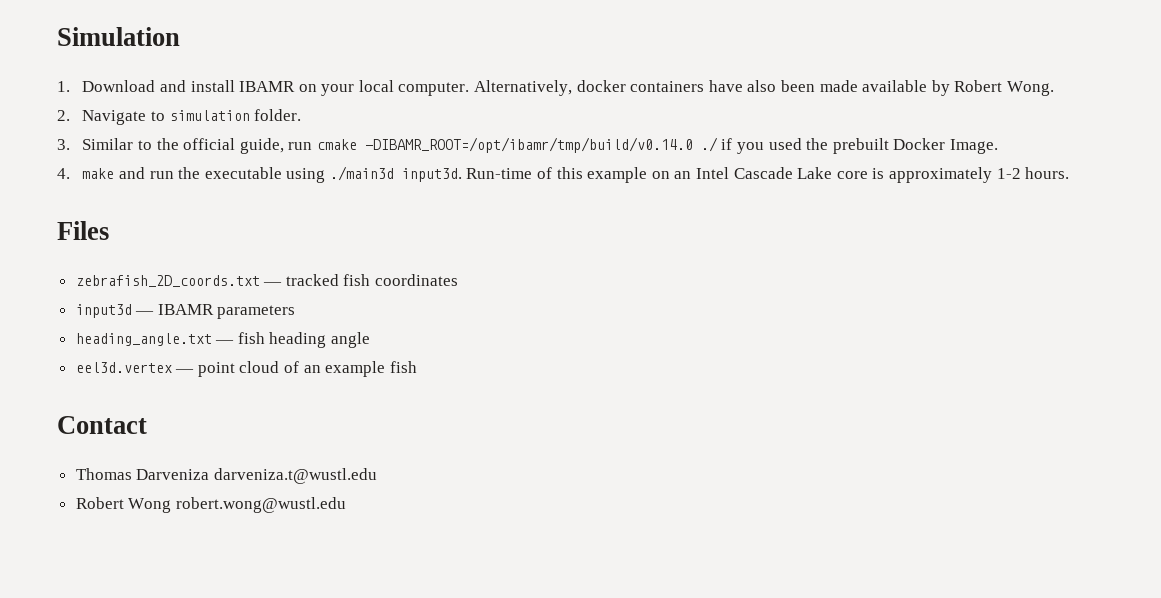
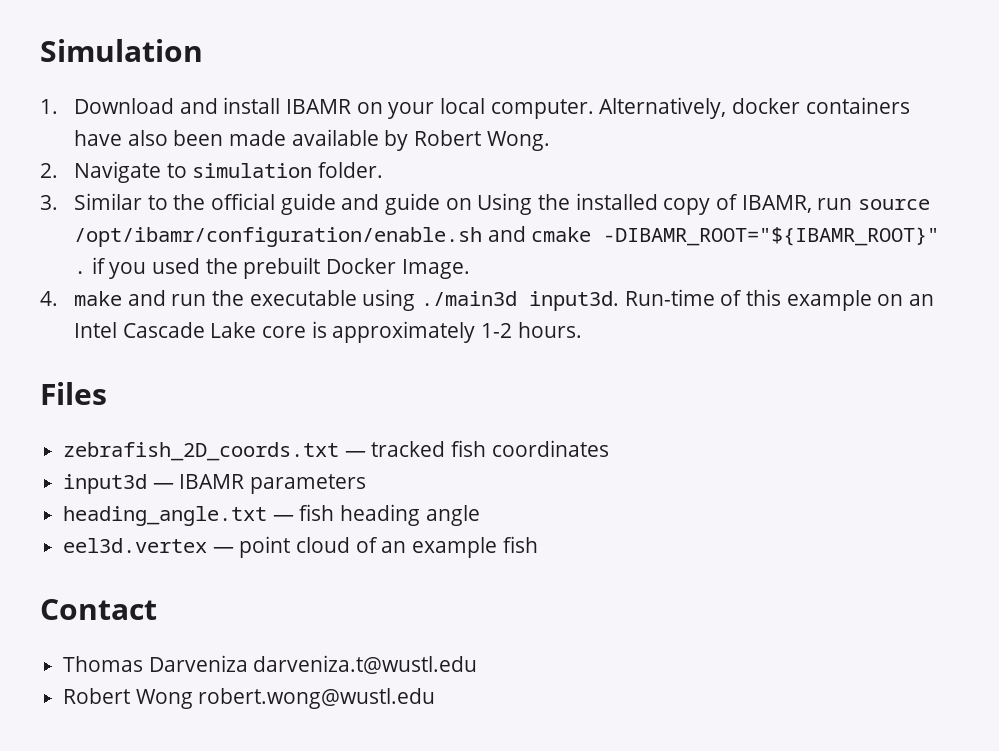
- 3. Similar to the official guide, run cmake -DIBAMR_ROOT=/opt/ibamr/tmp/build/v0.14.0 ./ if you used the prebuilt Docker Image.
+ 3. Similar to the official guide and guide on Using the installed copy of IBAMR, run source /opt/ibamr/configuration/enable.sh and cmake -DIBAMR_ROOT="${IBAMR_ROOT}" . if you used the prebuilt Docker Image.

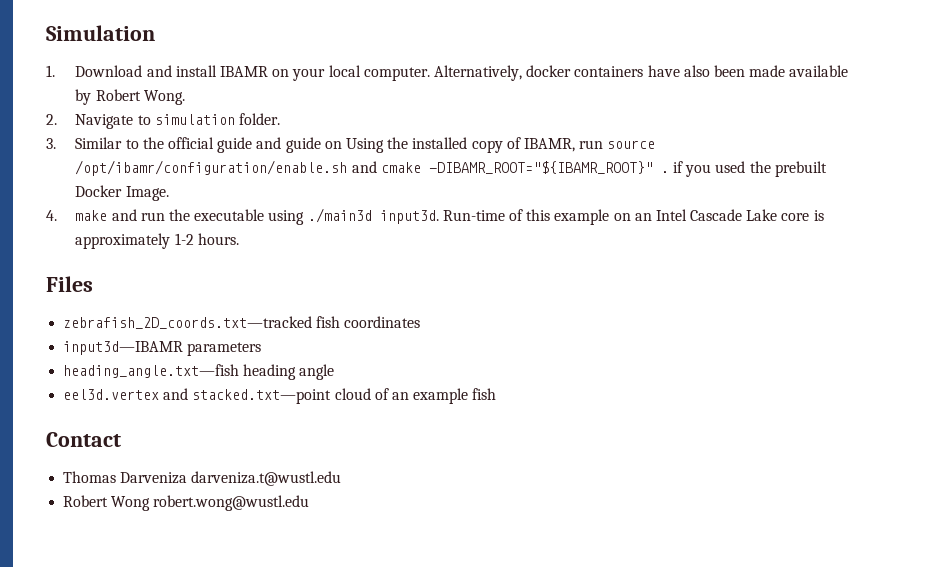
- zebrafish_2D_coords.txt — tracked fish coordinates
+ zebrafish_2D_coords.txt—tracked fish coordinates
- input3d — IBAMR parameters
- heading_angle.txt — fish heading angle
+ input3d—IBAMR parameters
+ heading_angle.txt—fish heading angle
- eel3d.vertex — point cloud of an example fish
+ eel3d.vertex and stacked.txt—point cloud of an example fish

